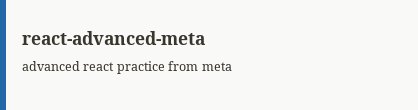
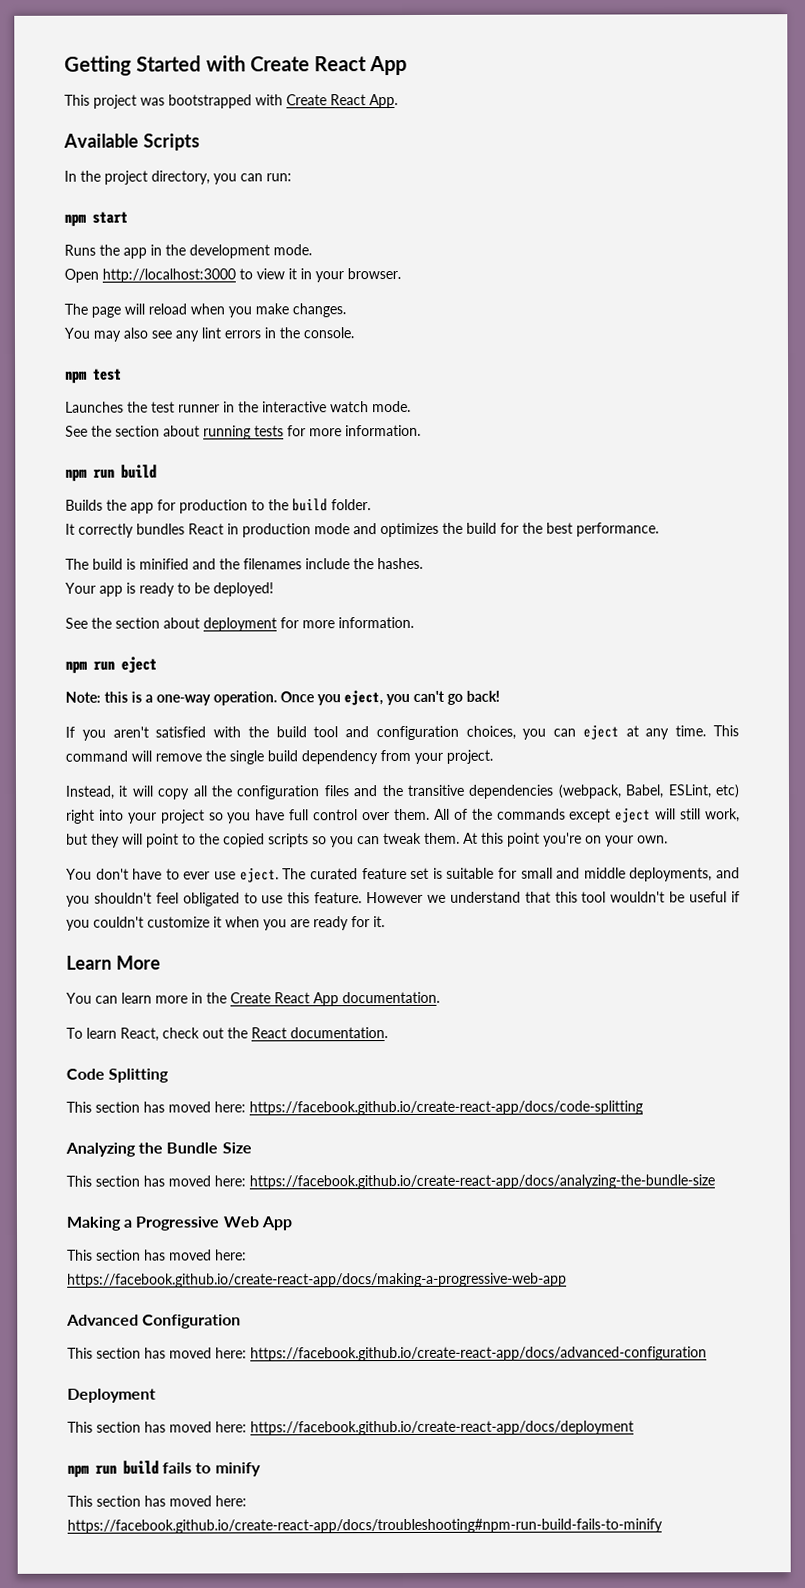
- react-advanced-meta
- advanced react practice from meta
+ Getting Started with Create React App
+ This project was bootstrapped with Create React App.
+ Available Scripts
+ In the project directory, you can run:
+ npm start
+ Runs the app in the development mode.
+ Open http://localhost:3000 to view it in your browser.
+ The page will reload when you make changes.
+ You may also see any lint errors in the console.
+ npm test
+ Launches the test runner in the interactive watch mode.
+ See the section about running tests for more information.
+ npm run build
+ Builds the app for production to the build folder.
+ It correctly bundles React in production mode and optimizes the build for the best performance.
+ The build is minified and the filenames include the hashes.
+ Your app is ready to be deployed!
+ See the section about deployment for more information.
+ npm run eject
+ Note: this is a one-way operation. Once you eject, you can't go back!
+ If you aren't satisfied with the build tool and configuration choices, you can eject at any time. This command will remove the single build dependency from your project.
+ Instead, it will copy all the configuration files and the transitive dependencies (webpack, Babel, ESLint, etc) right into your project so you have full control over them. All of the commands except eject will still work, but they will point to the copied scripts so you can tweak them. At this point you're on your own.
+ You don't have to ever use eject. The curated feature set is suitable for small and middle deployments, and you shouldn't feel obligated to use this feature. However we understand that this tool wouldn't be useful if you couldn't customize it when you are ready for it.
+ Learn More
+ You can learn more in the Create React App documentation.
+ To learn React, check out the React documentation.
+ Code Splitting
+ This section has moved here: https://facebook.github.io/create-react-app/docs/code-splitting
+ Analyzing the Bundle Size
+ This section has moved here: https://facebook.github.io/create-react-app/docs/analyzing-the-bundle-size
+ Making a Progressive Web App
+ This section has moved here: https://facebook.github.io/create-react-app/docs/making-a-progressive-web-app
+ Advanced Configuration
+ This section has moved here: https://facebook.github.io/create-react-app/docs/advanced-configuration
+ Deployment
+ This section has moved here: https://facebook.github.io/create-react-app/docs/deployment
+ npm run build fails to minify
+ This section has moved here: https://facebook.github.io/create-react-app/docs/troubleshooting#npm-run-build-fails-to-minify

